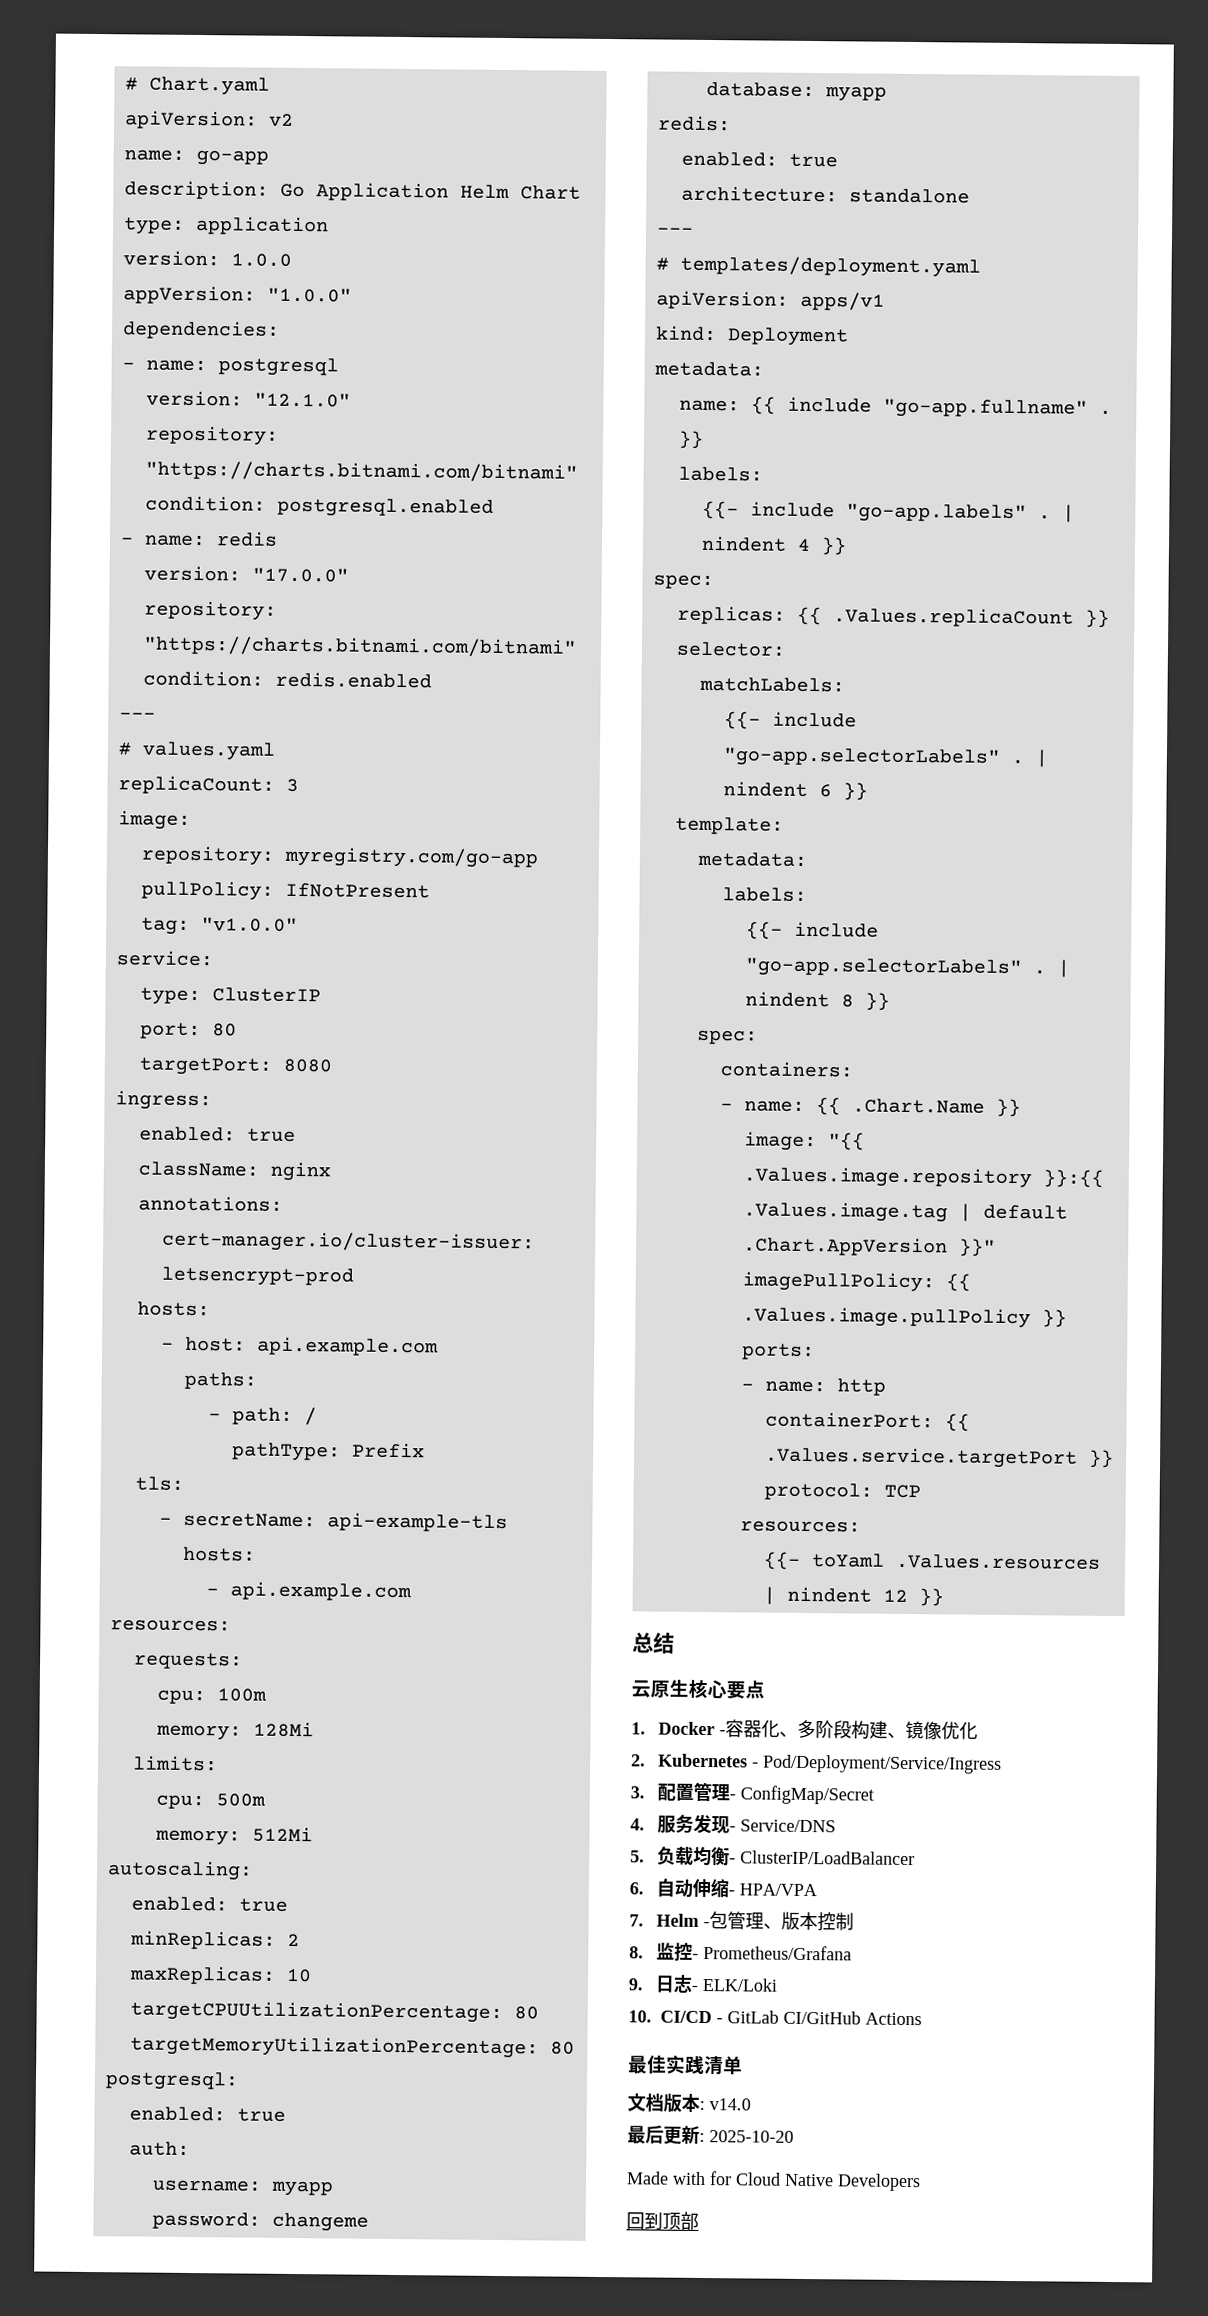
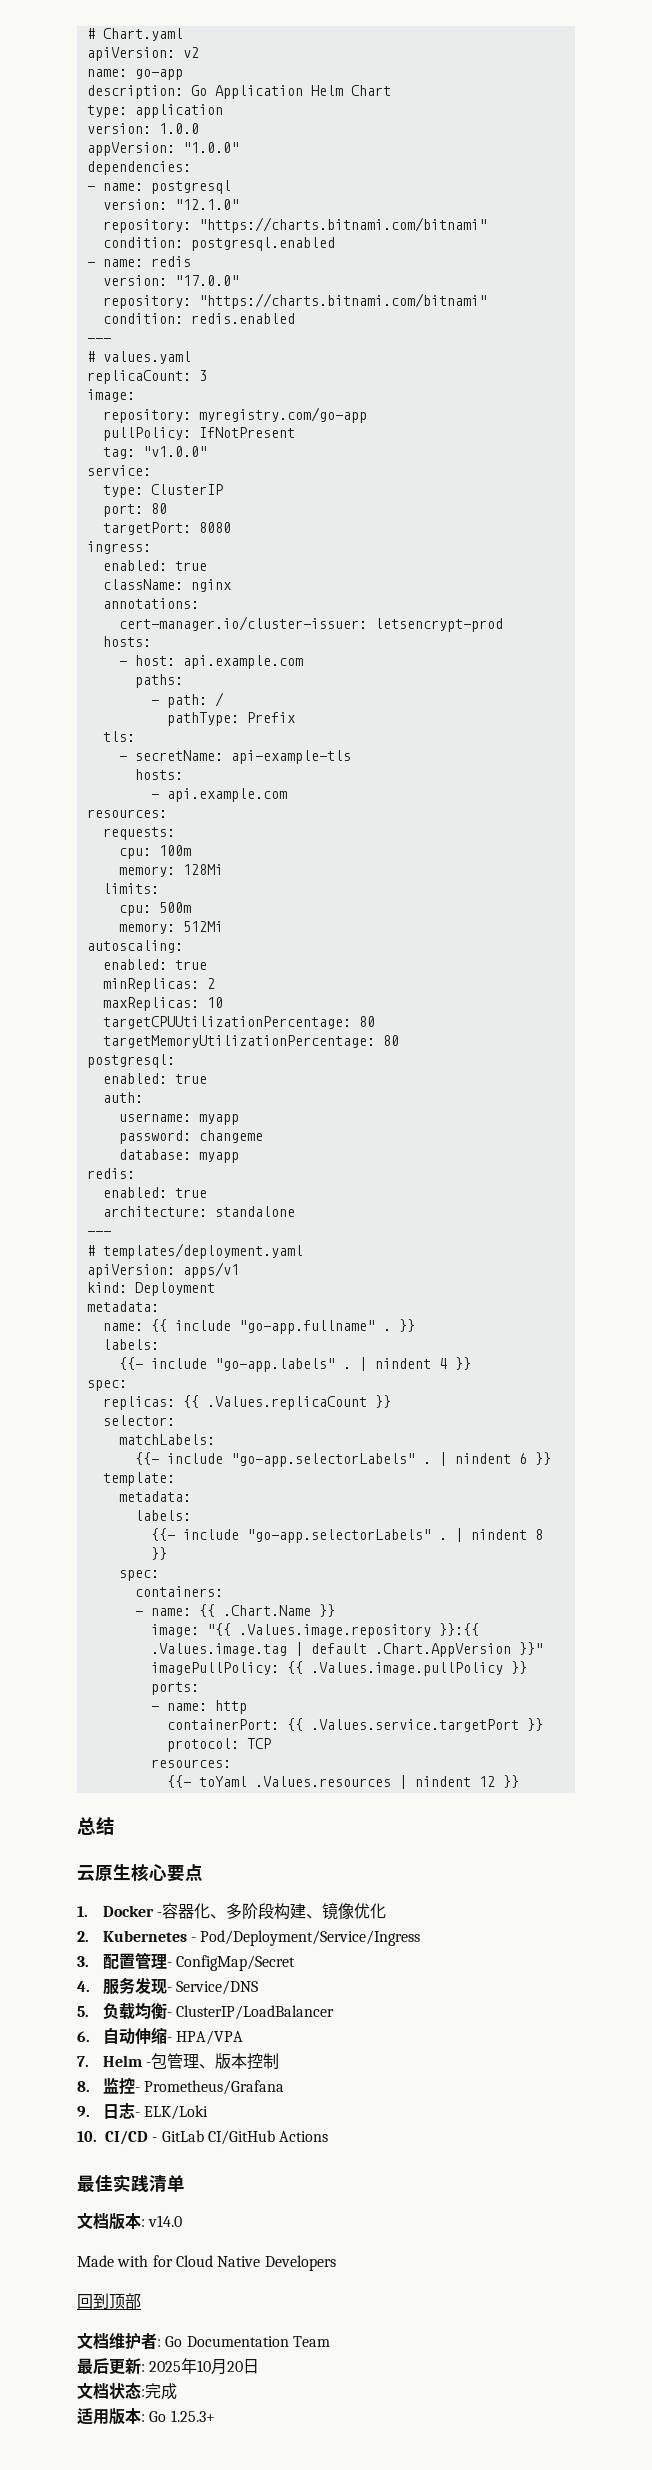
- 最后更新: 2025-10-20
+ 文档维护者: Go Documentation Team
+ 最后更新: 2025年10月20日
+ 文档状态:完成
+ 适用版本: Go 1.25.3+

